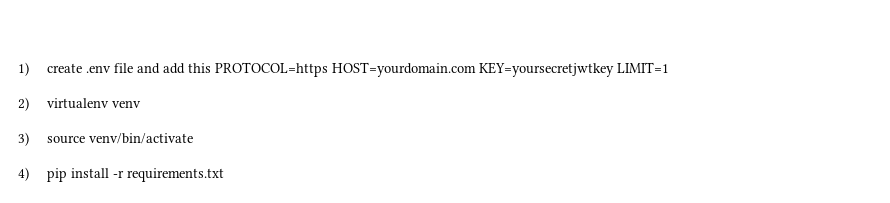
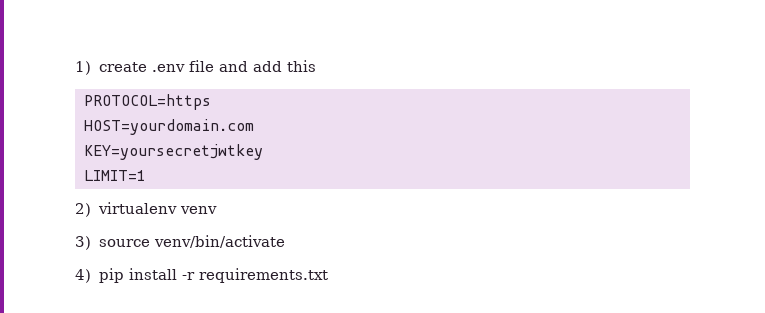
- 1) create .env file and add this PROTOCOL=https HOST=yourdomain.com KEY=yoursecretjwtkey LIMIT=1
+ 1) create .env file and add this
+ PROTOCOL=https
+ HOST=yourdomain.com
+ KEY=yoursecretjwtkey
+ LIMIT=1

